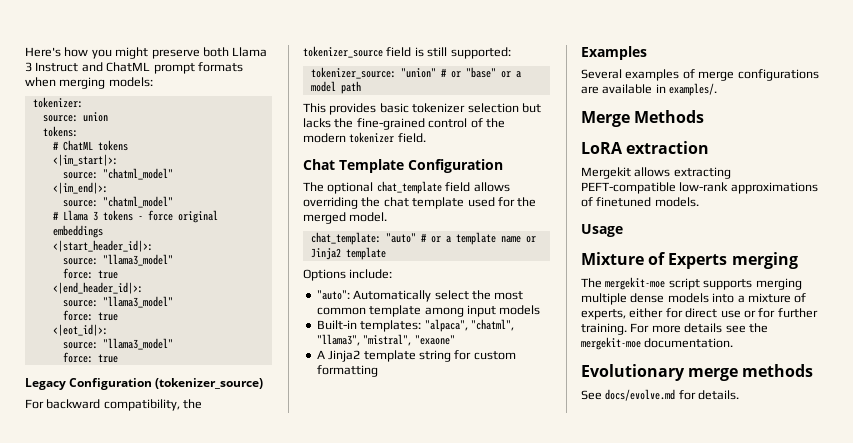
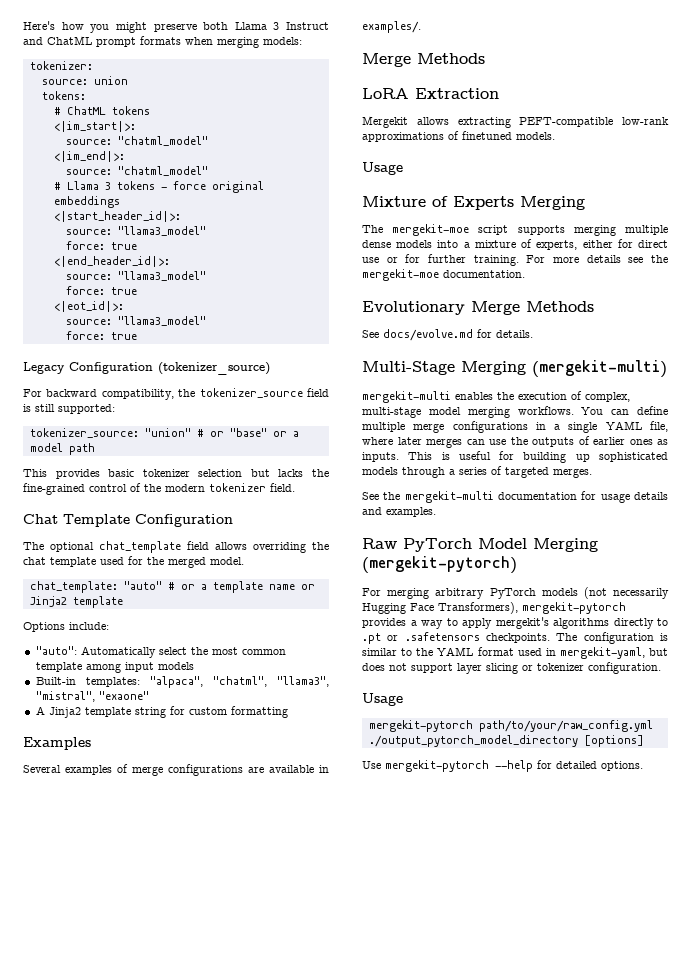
- LoRA extraction
+ LoRA Extraction
- Mixture of Experts merging
+ Mixture of Experts Merging
- Evolutionary merge methods
+ Evolutionary Merge Methods
+ Multi-Stage Merging (mergekit-multi)
+ mergekit-multi enables the execution of complex, multi-stage model merging workflows. You can define multiple merge configurations in a single YAML file, where later merges can use the outputs of earlier ones as inputs. This is useful for building up sophisticated models through a series of targeted merges.
+ See the mergekit-multi documentation for usage details and examples.
+ Raw PyTorch Model Merging (mergekit-pytorch)
+ For merging arbitrary PyTorch models (not necessarily Hugging Face Transformers), mergekit-pytorch provides a way to apply mergekit's algorithms directly to .pt or .safetensors checkpoints. The configuration is similar to the YAML format used in mergekit-yaml, but does not support layer slicing or tokenizer configuration.
+ Usage
+ mergekit-pytorch path/to/your/raw_config.yml ./output_pytorch_model_directory [options]
+ Use mergekit-pytorch --help for detailed options.

